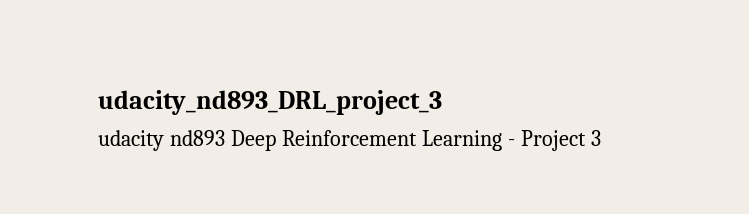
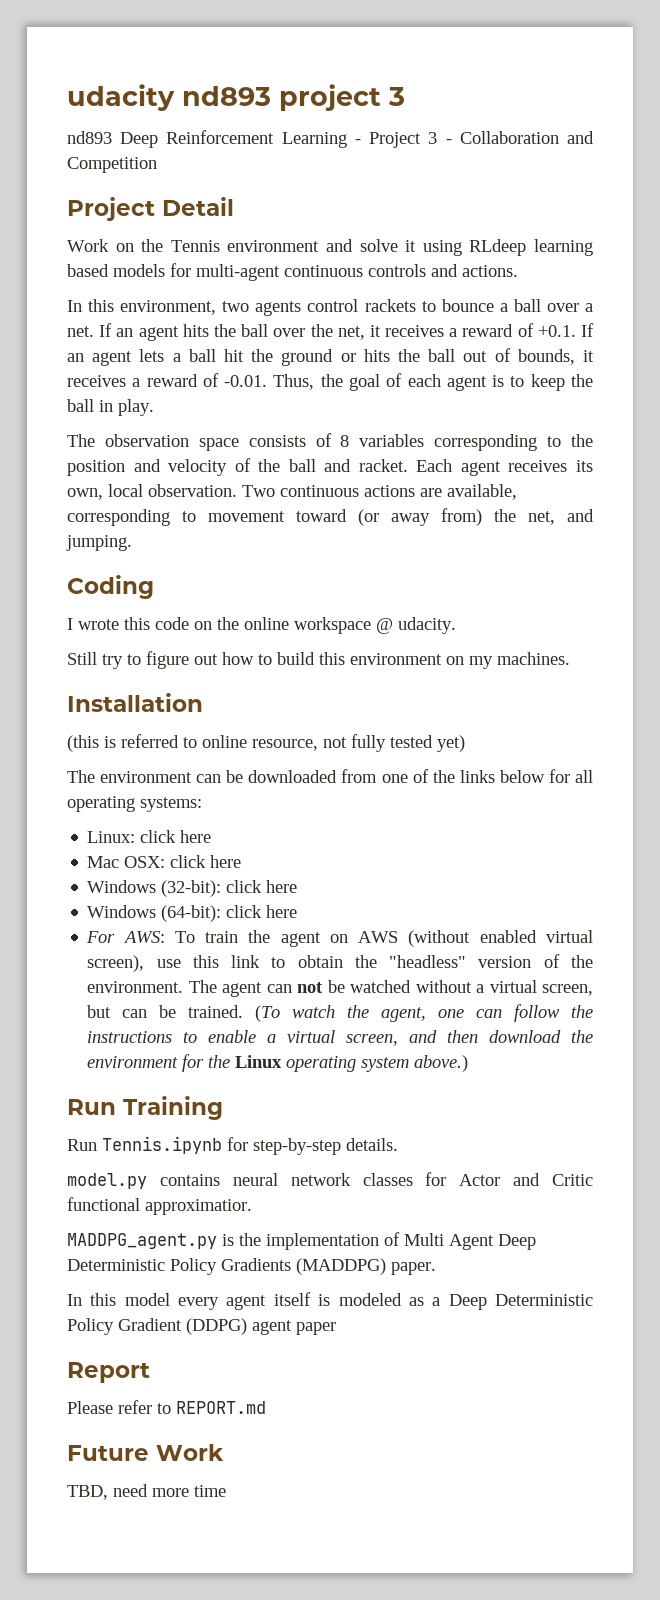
- udacity_nd893_DRL_project_3
- udacity nd893 Deep Reinforcement Learning - Project 3
+ udacity nd893 project 3
+ nd893 Deep Reinforcement Learning - Project 3 - Collaboration and Competition
+ Project Detail
+ Work on the Tennis environment and solve it using RLdeep learning based models for multi-agent continuous controls and actions.
+ In this environment, two agents control rackets to bounce a ball over a net. If an agent hits the ball over the net, it receives a reward of +0.1. If an agent lets a ball hit the ground or hits the ball out of bounds, it receives a reward of -0.01. Thus, the goal of each agent is to keep the ball in play.
+ The observation space consists of 8 variables corresponding to the position and velocity of the ball and racket. Each agent receives its own, local observation. Two continuous actions are available, corresponding to movement toward (or away from) the net, and jumping.
+ Coding
+ I wrote this code on the online workspace @ udacity.
+ Still try to figure out how to build this environment on my machines.
+ Installation
+ (this is referred to online resource, not fully tested yet)
+ The environment can be downloaded from one of the links below for all operating systems:
+ Linux: click here
+ Mac OSX: click here
+ Windows (32-bit): click here
+ Windows (64-bit): click here
+ For AWS: To train the agent on AWS (without enabled virtual screen), use this link to obtain the "headless" version of the environment. The agent can not be watched without a virtual screen, but can be trained. (To watch the agent, one can follow the instructions to enable a virtual screen, and then download the environment for the Linux operating system above.)
+ Run Training
+ Run Tennis.ipynb for step-by-step details.
+ model.py contains neural network classes for Actor and Critic functional approximatior.
+ MADDPG_agent.py is the implementation of Multi Agent Deep Deterministic Policy Gradients (MADDPG) paper.
+ In this model every agent itself is modeled as a Deep Deterministic Policy Gradient (DDPG) agent paper
+ Report
+ Please refer to REPORT.md
+ Future Work
+ TBD, need more time

